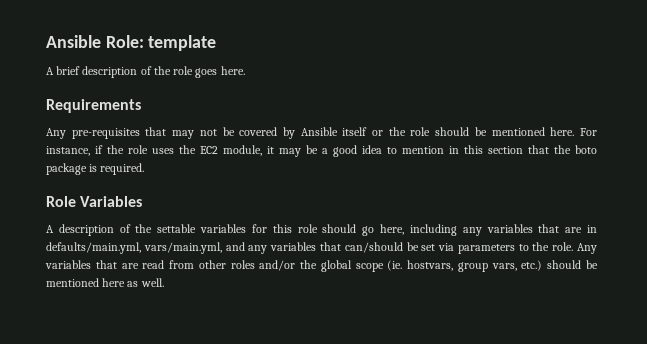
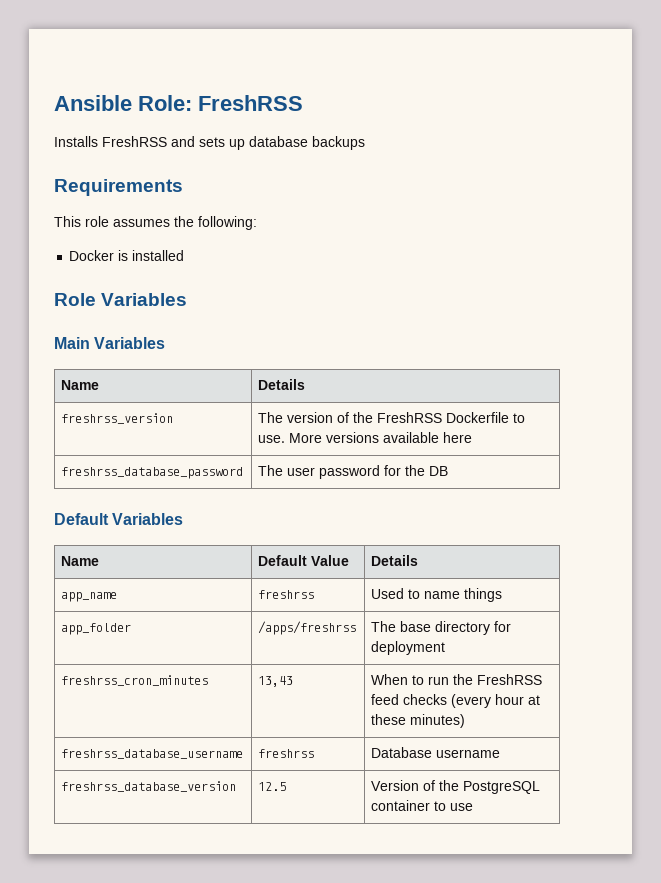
- Ansible Role: template
- A brief description of the role goes here.
+ Ansible Role: FreshRSS
+ Installs FreshRSS and sets up database backups
  Requirements
- Any pre-requisites that may not be covered by Ansible itself or the role should be mentioned here. For instance, if the role uses the EC2 module, it may be a good idea to mention in this section that the boto package is required.
+ This role assumes the following:
+ Docker is installed
  Role Variables
- A description of the settable variables for this role should go here, including any variables that are in defaults/main.yml, vars/main.yml, and any variables that can/should be set via parameters to the role. Any variables that are read from other roles and/or the global scope (ie. hostvars, group vars, etc.) should be mentioned here as well.
+ Main Variables
+ Name | Details
+ freshrss_version | The version of the FreshRSS Dockerfile to use. More versions available here
+ freshrss_database_password | The user password for the DB
+ Default Variables
+ Name | Default Value | Details
+ app_name | freshrss | Used to name things
+ app_folder | /apps/freshrss | The base directory for deployment
+ freshrss_cron_minutes | 13,43 | When to run the FreshRSS feed checks (every hour at these minutes)
+ freshrss_database_username | freshrss | Database username
+ freshrss_database_version | 12.5 | Version of the PostgreSQL container to use

